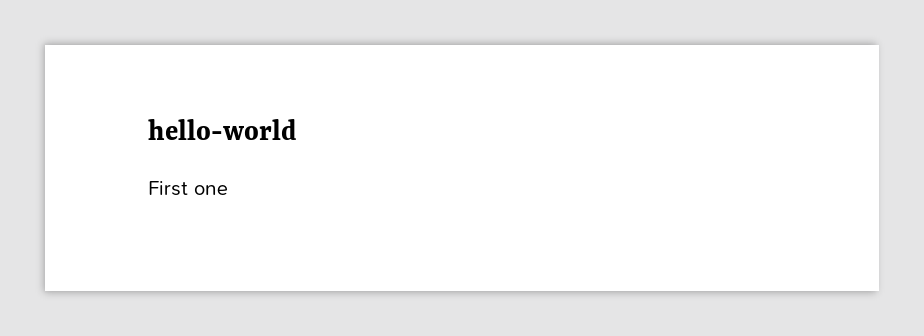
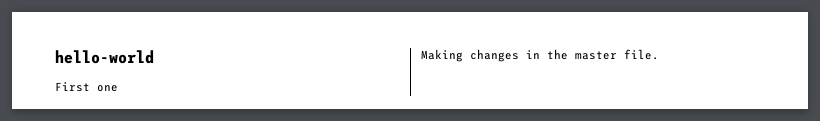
+ Making changes in the master file.

